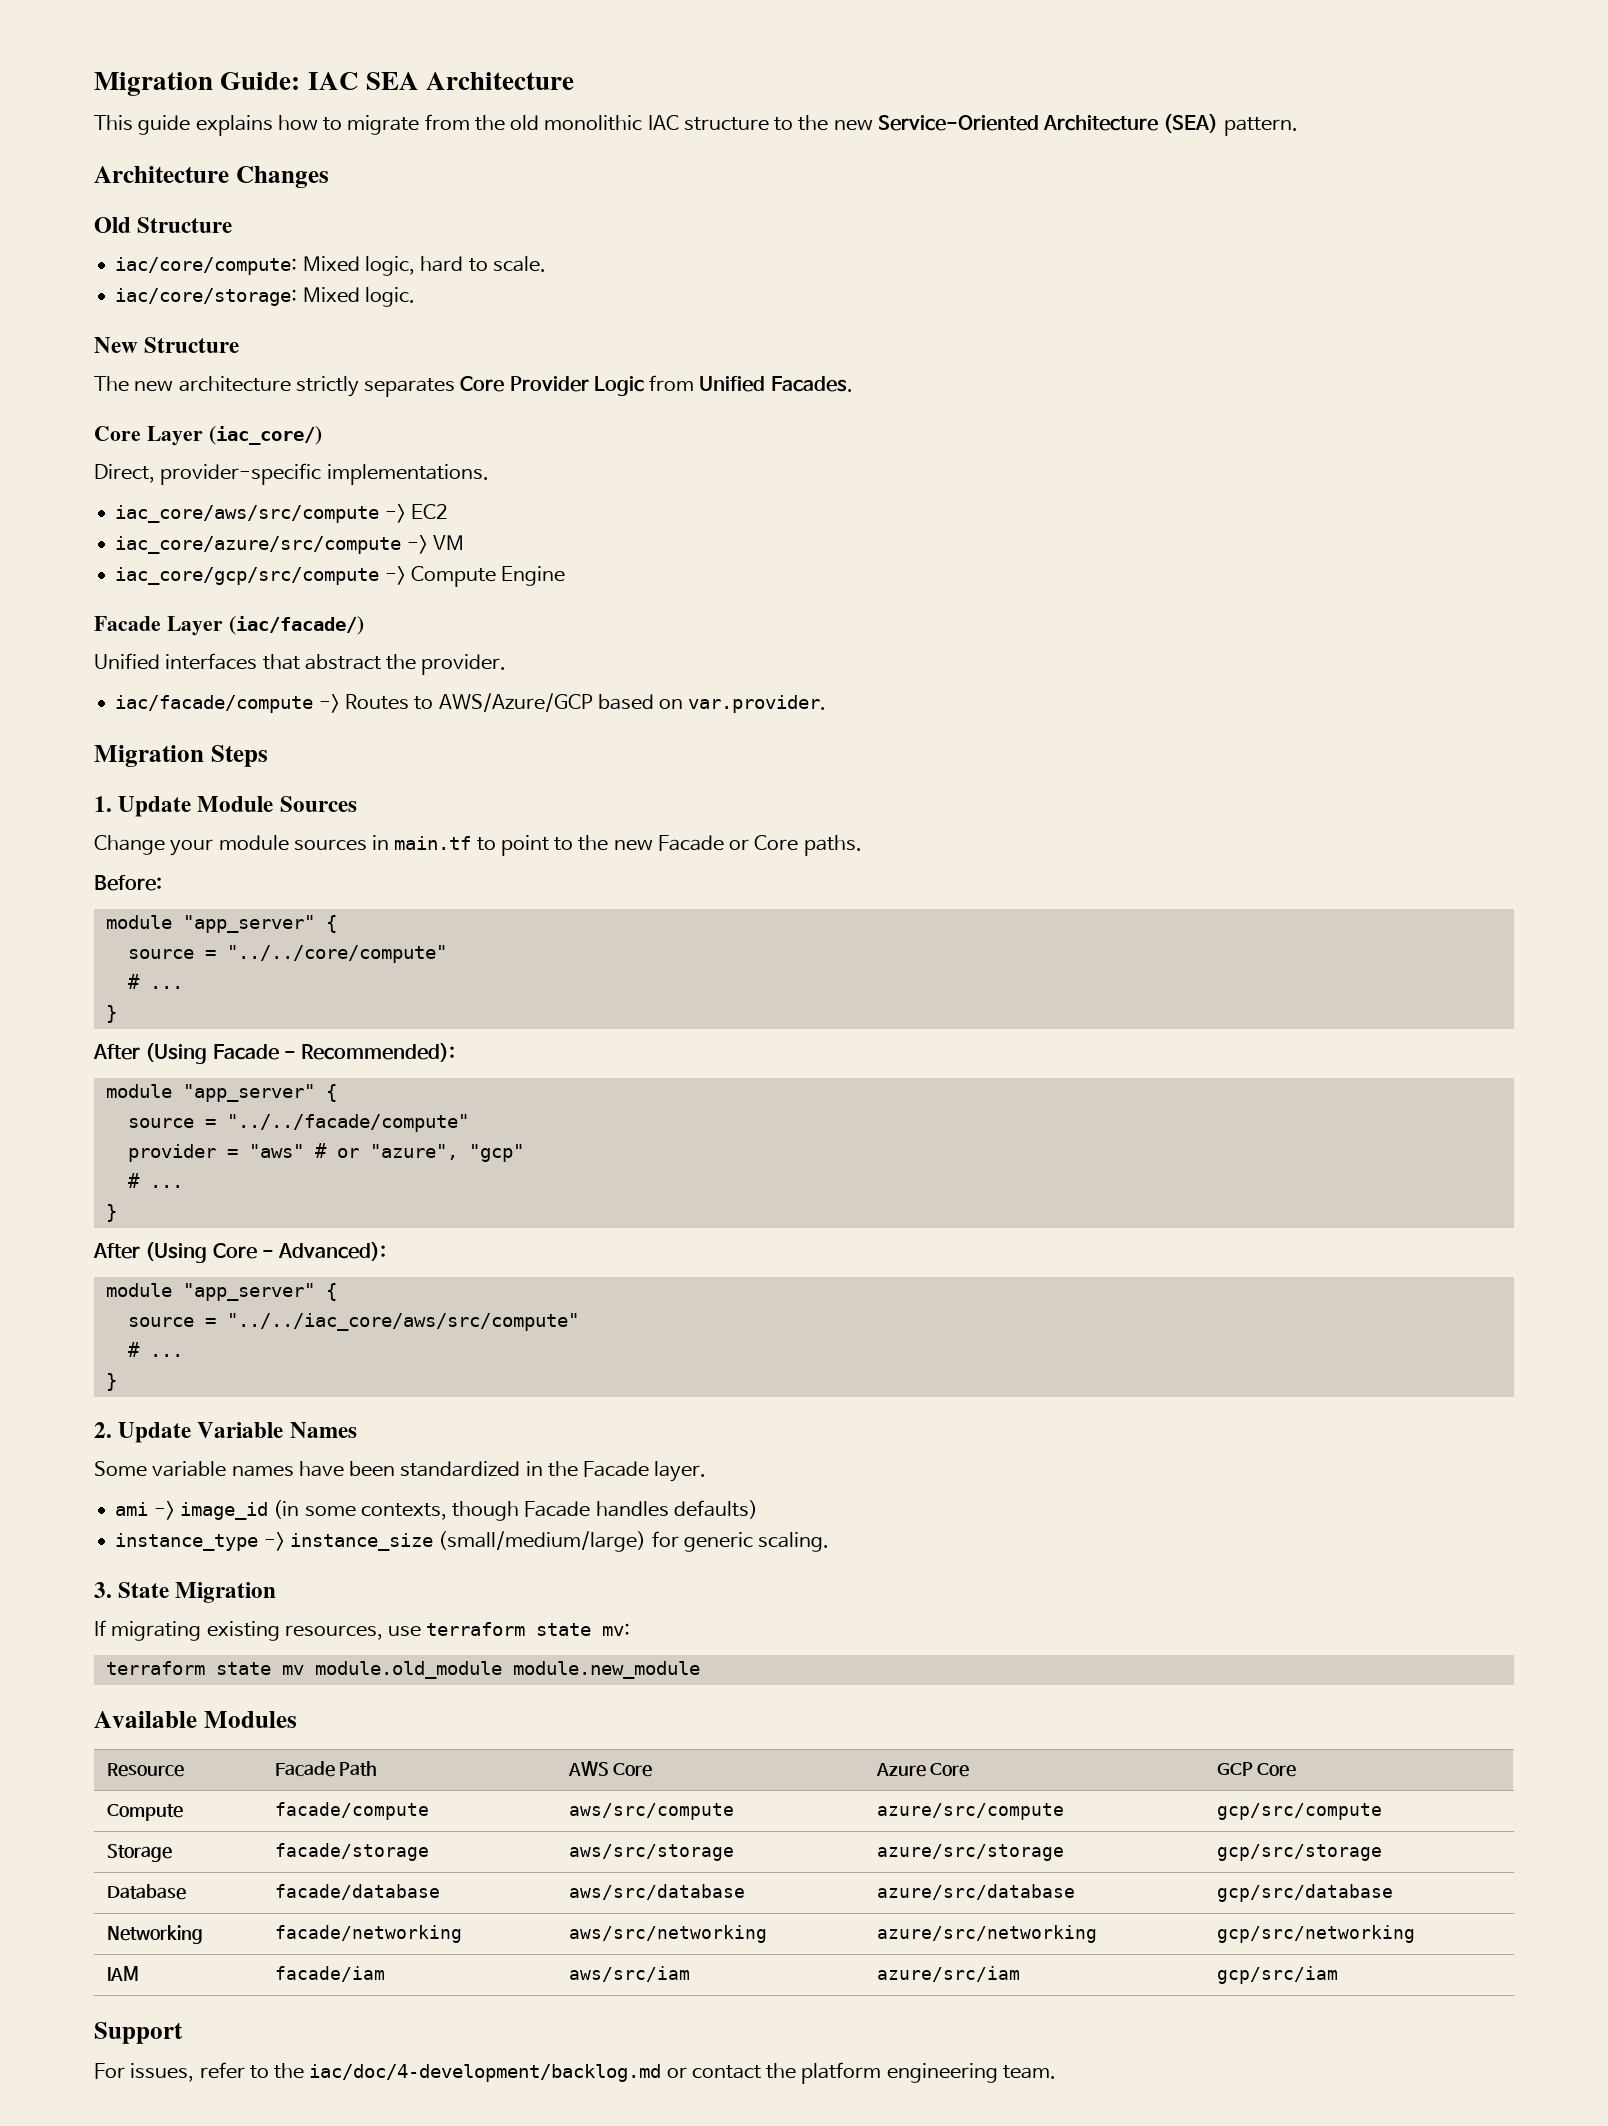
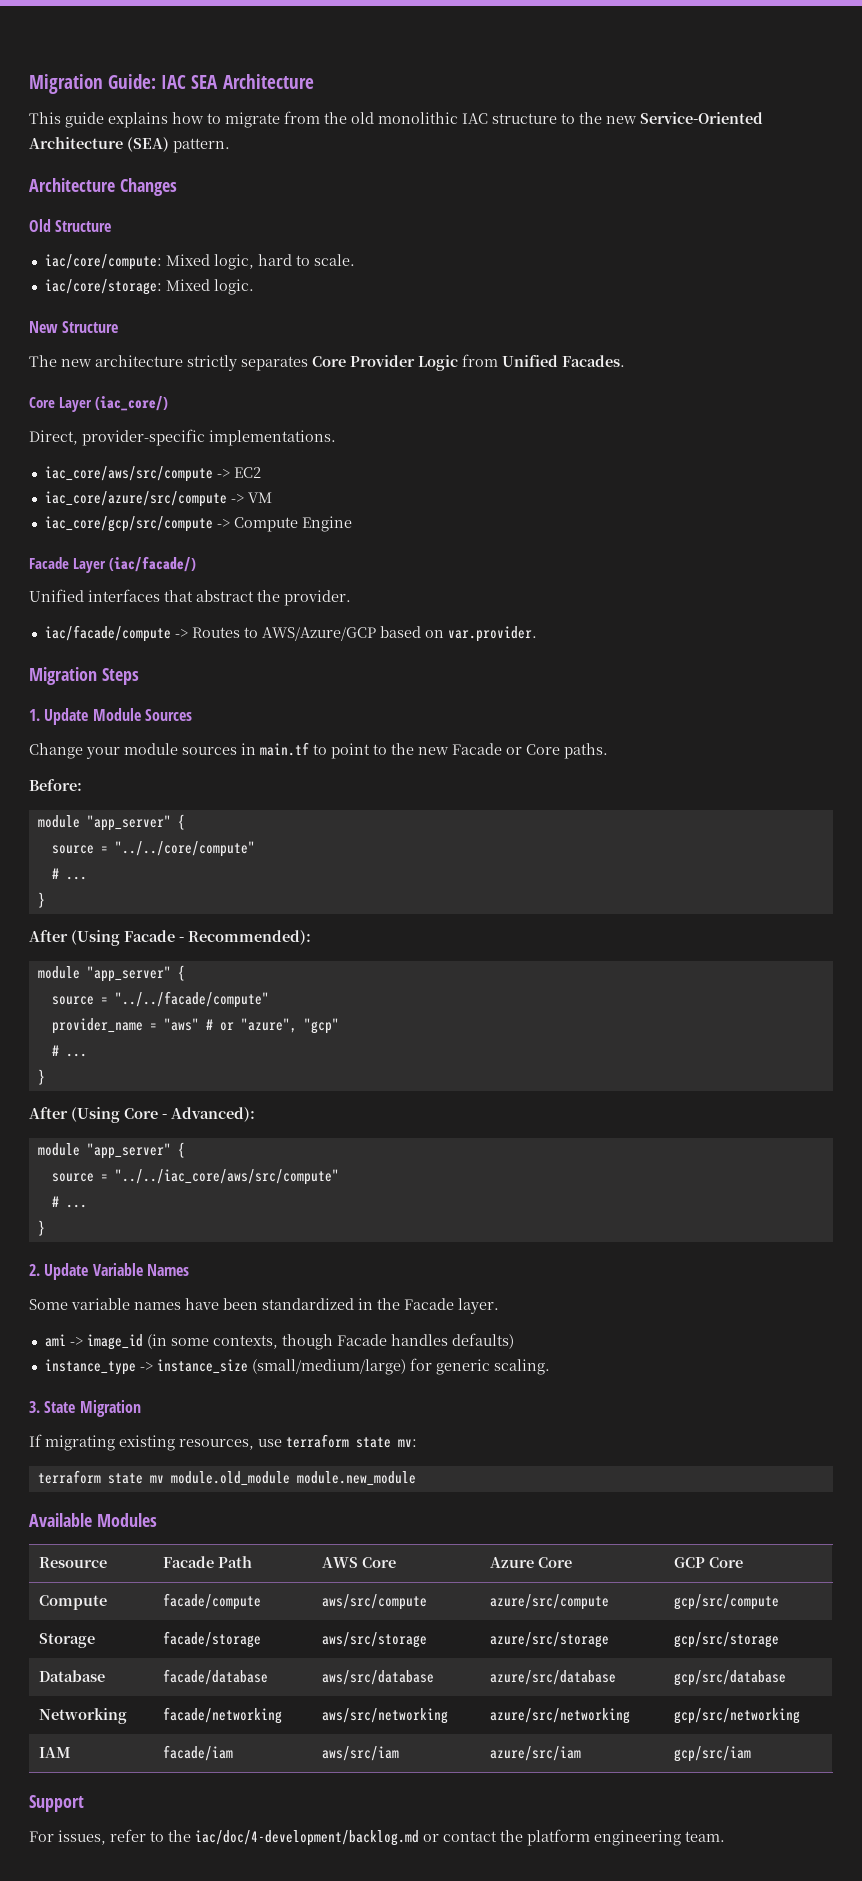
- provider = "aws" # or "azure", "gcp"
+ provider_name = "aws" # or "azure", "gcp"

